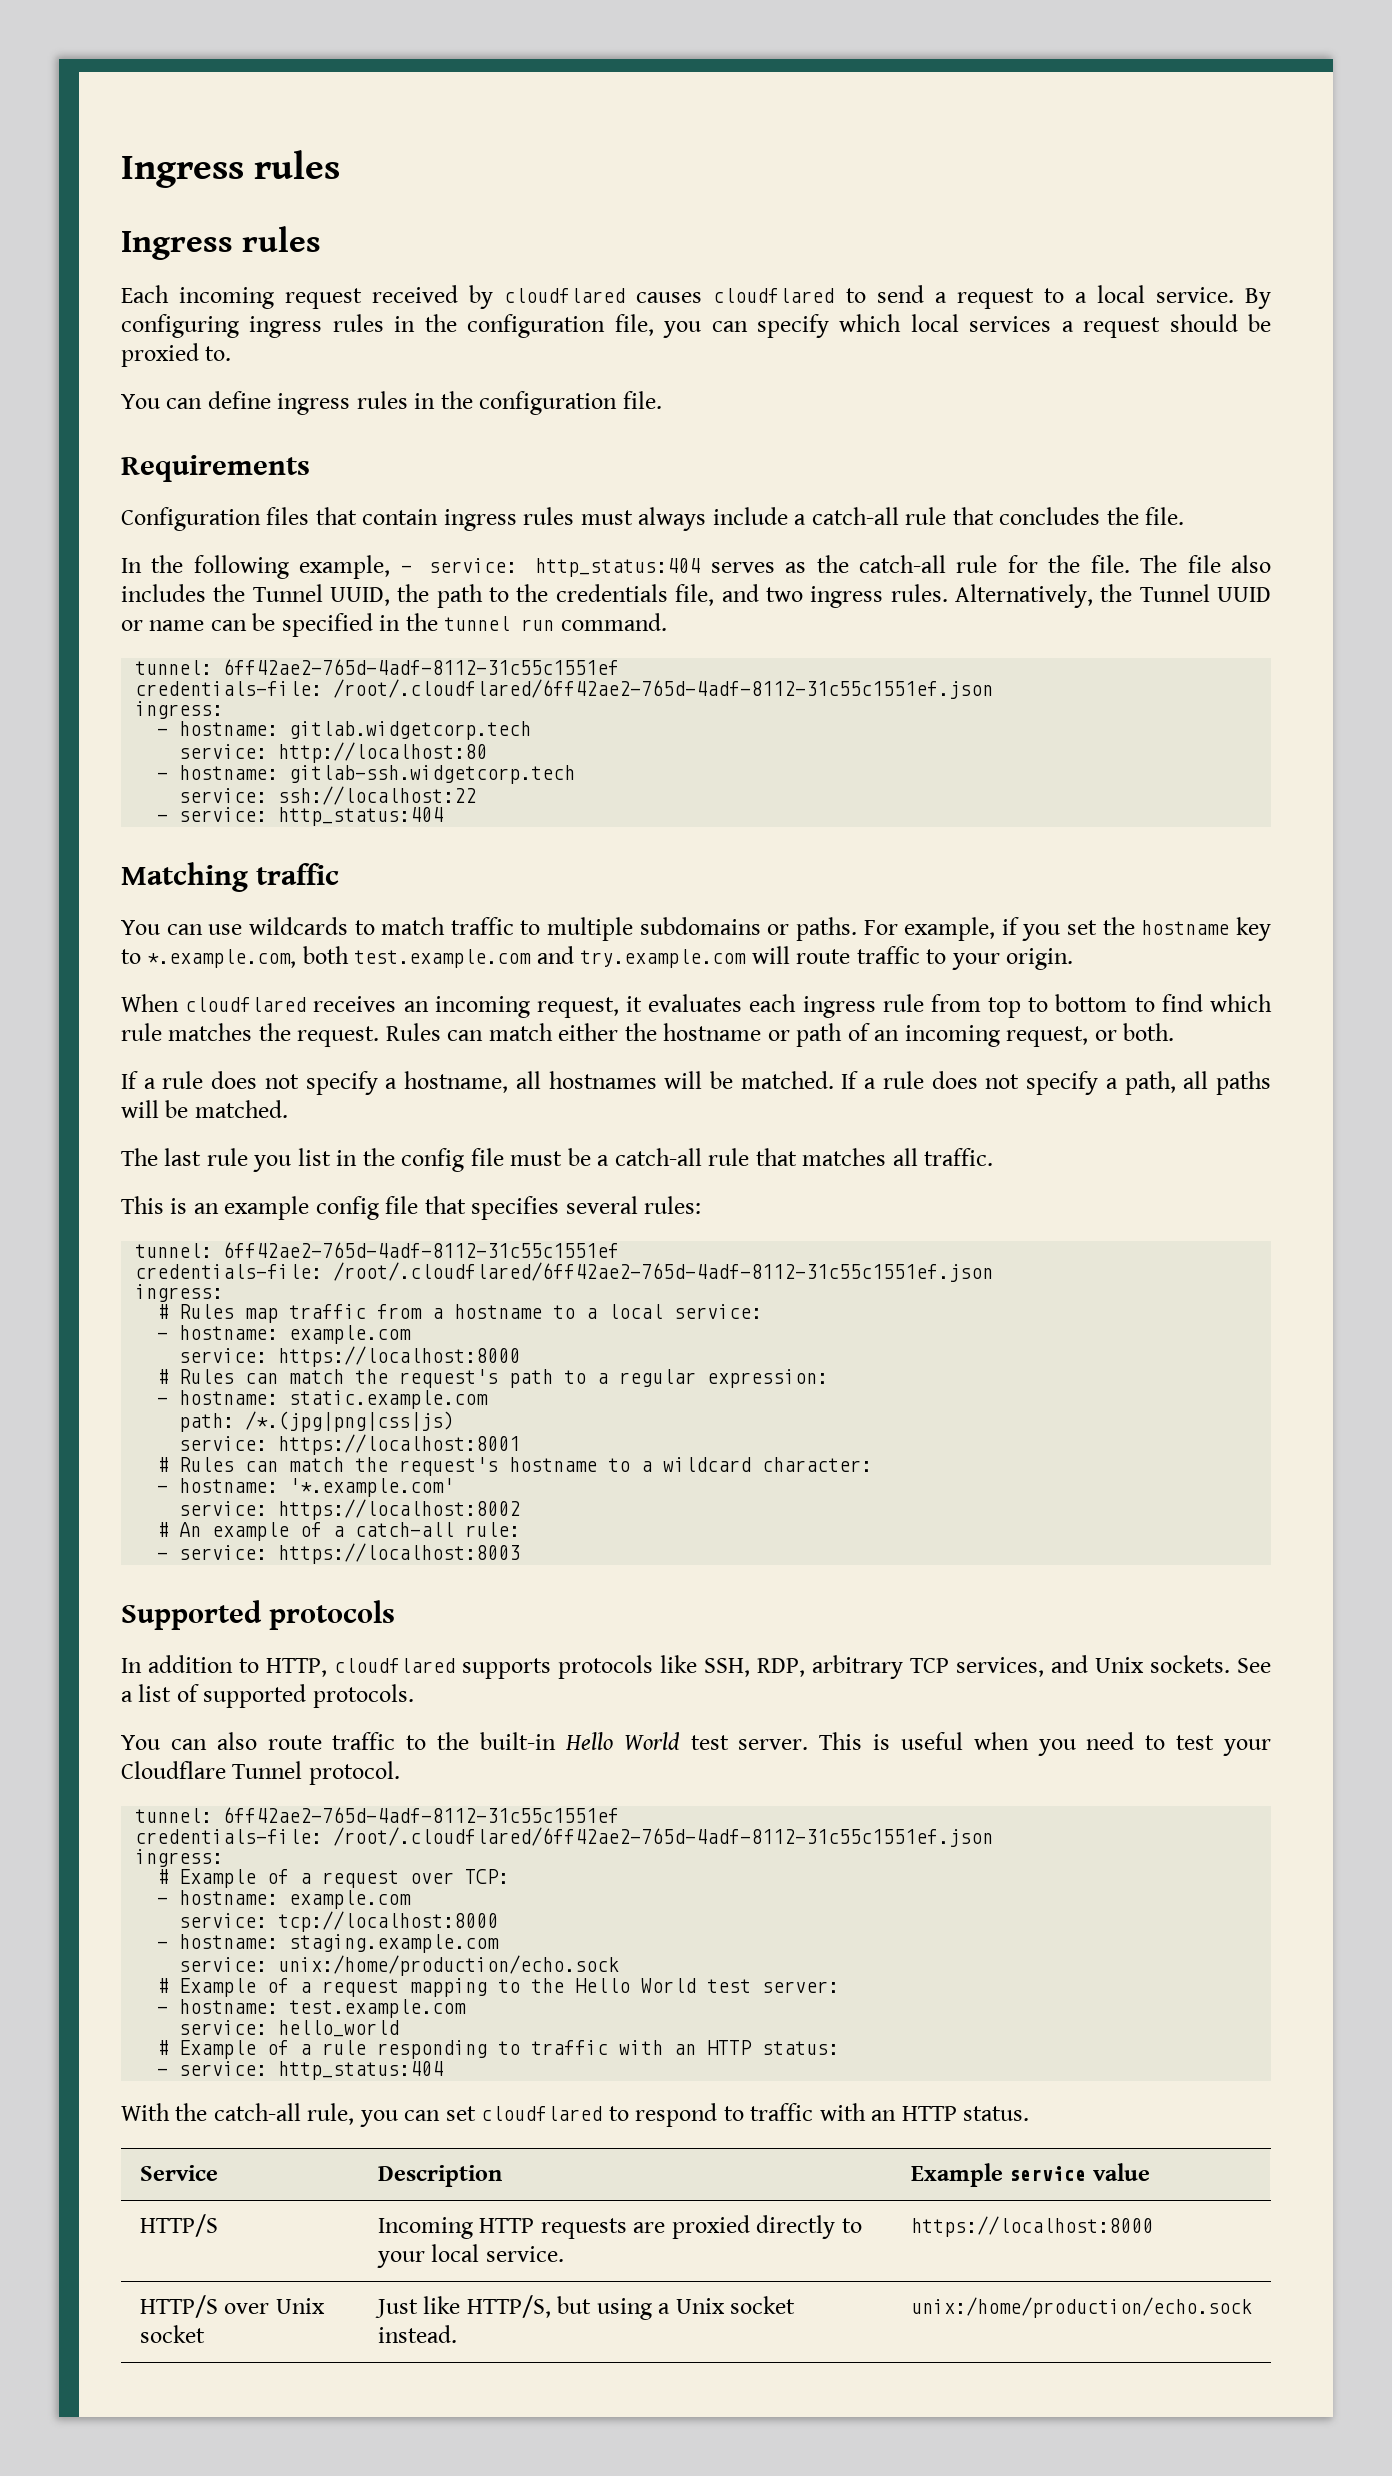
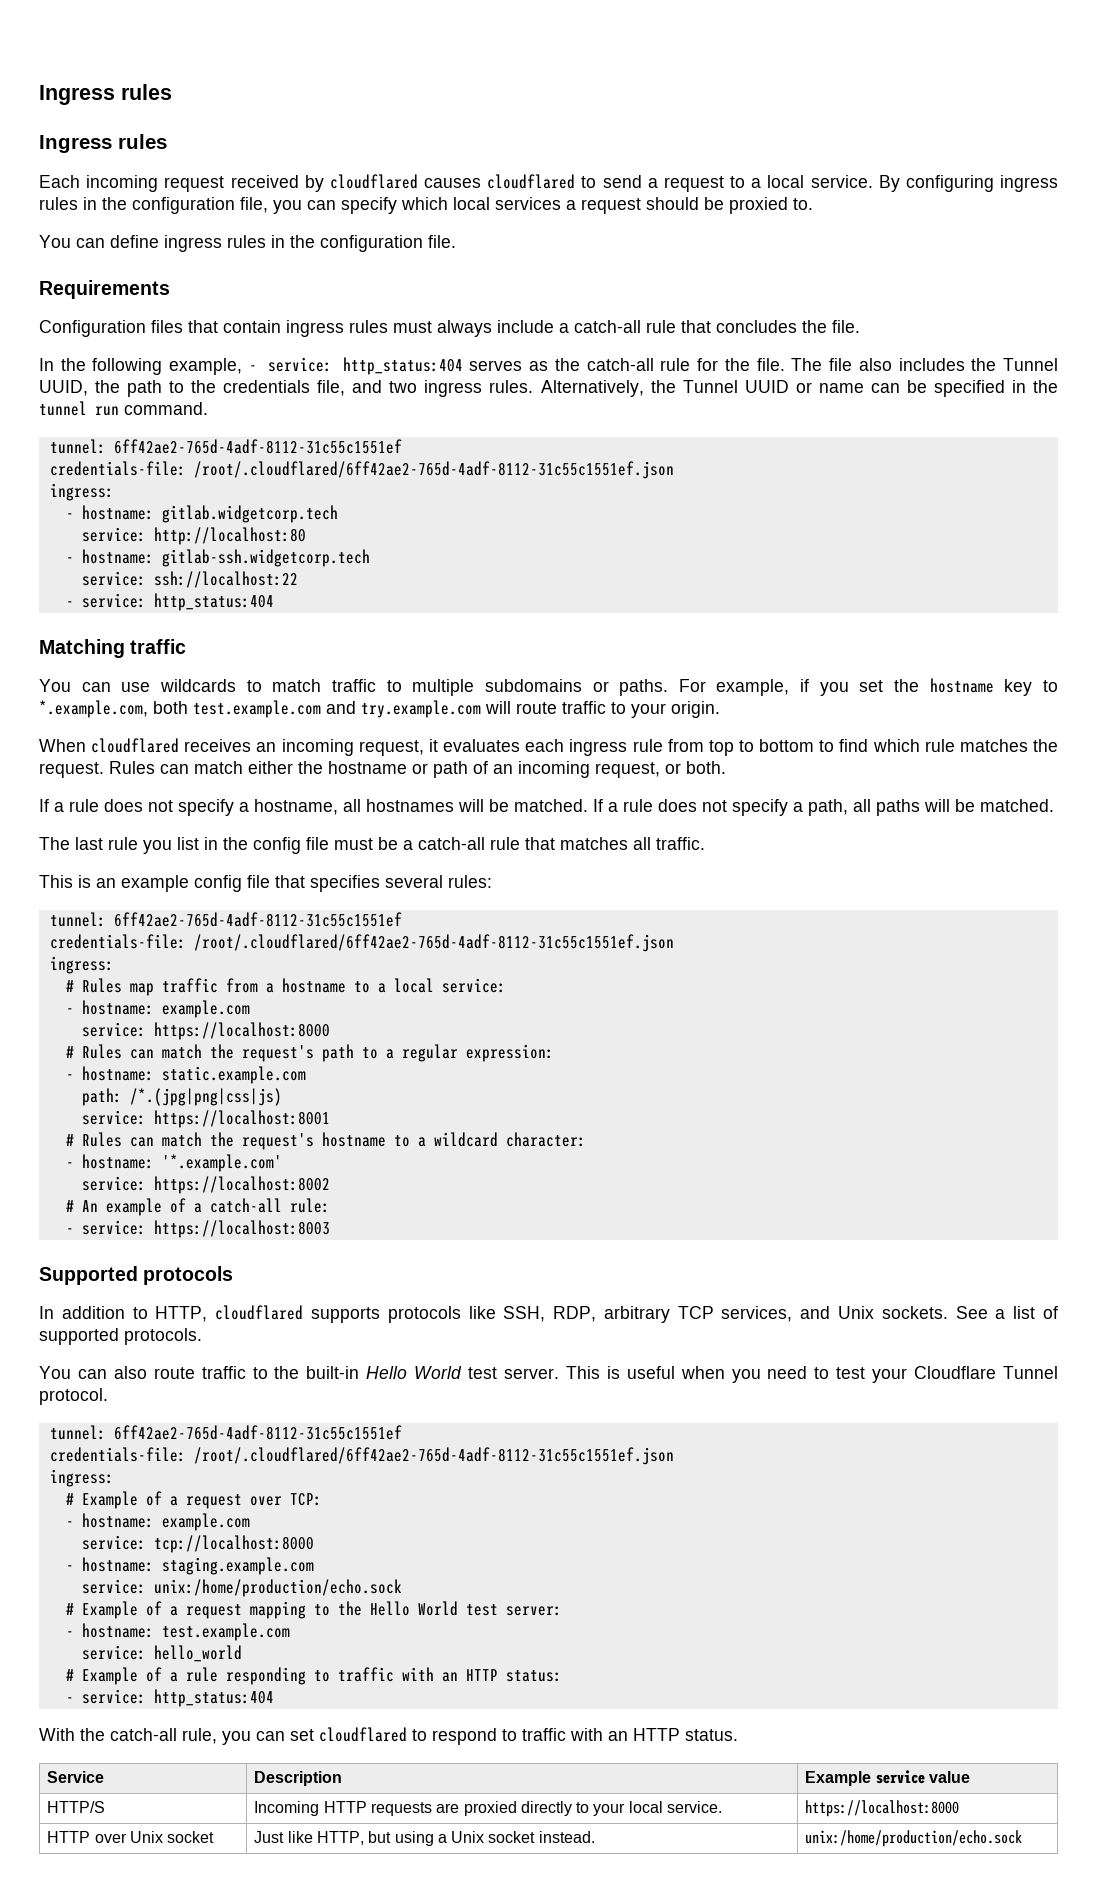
- HTTP/S over Unix socket | Just like HTTP/S, but using a Unix socket instead. | unix:/home/production/echo.sock
+ HTTP over Unix socket | Just like HTTP, but using a Unix socket instead. | unix:/home/production/echo.sock

